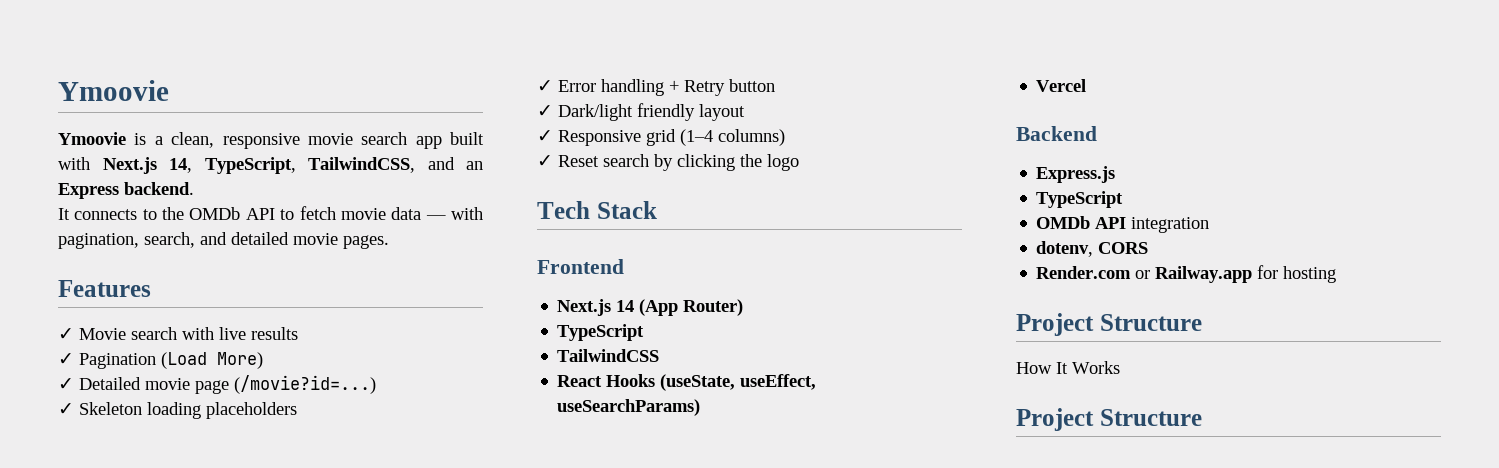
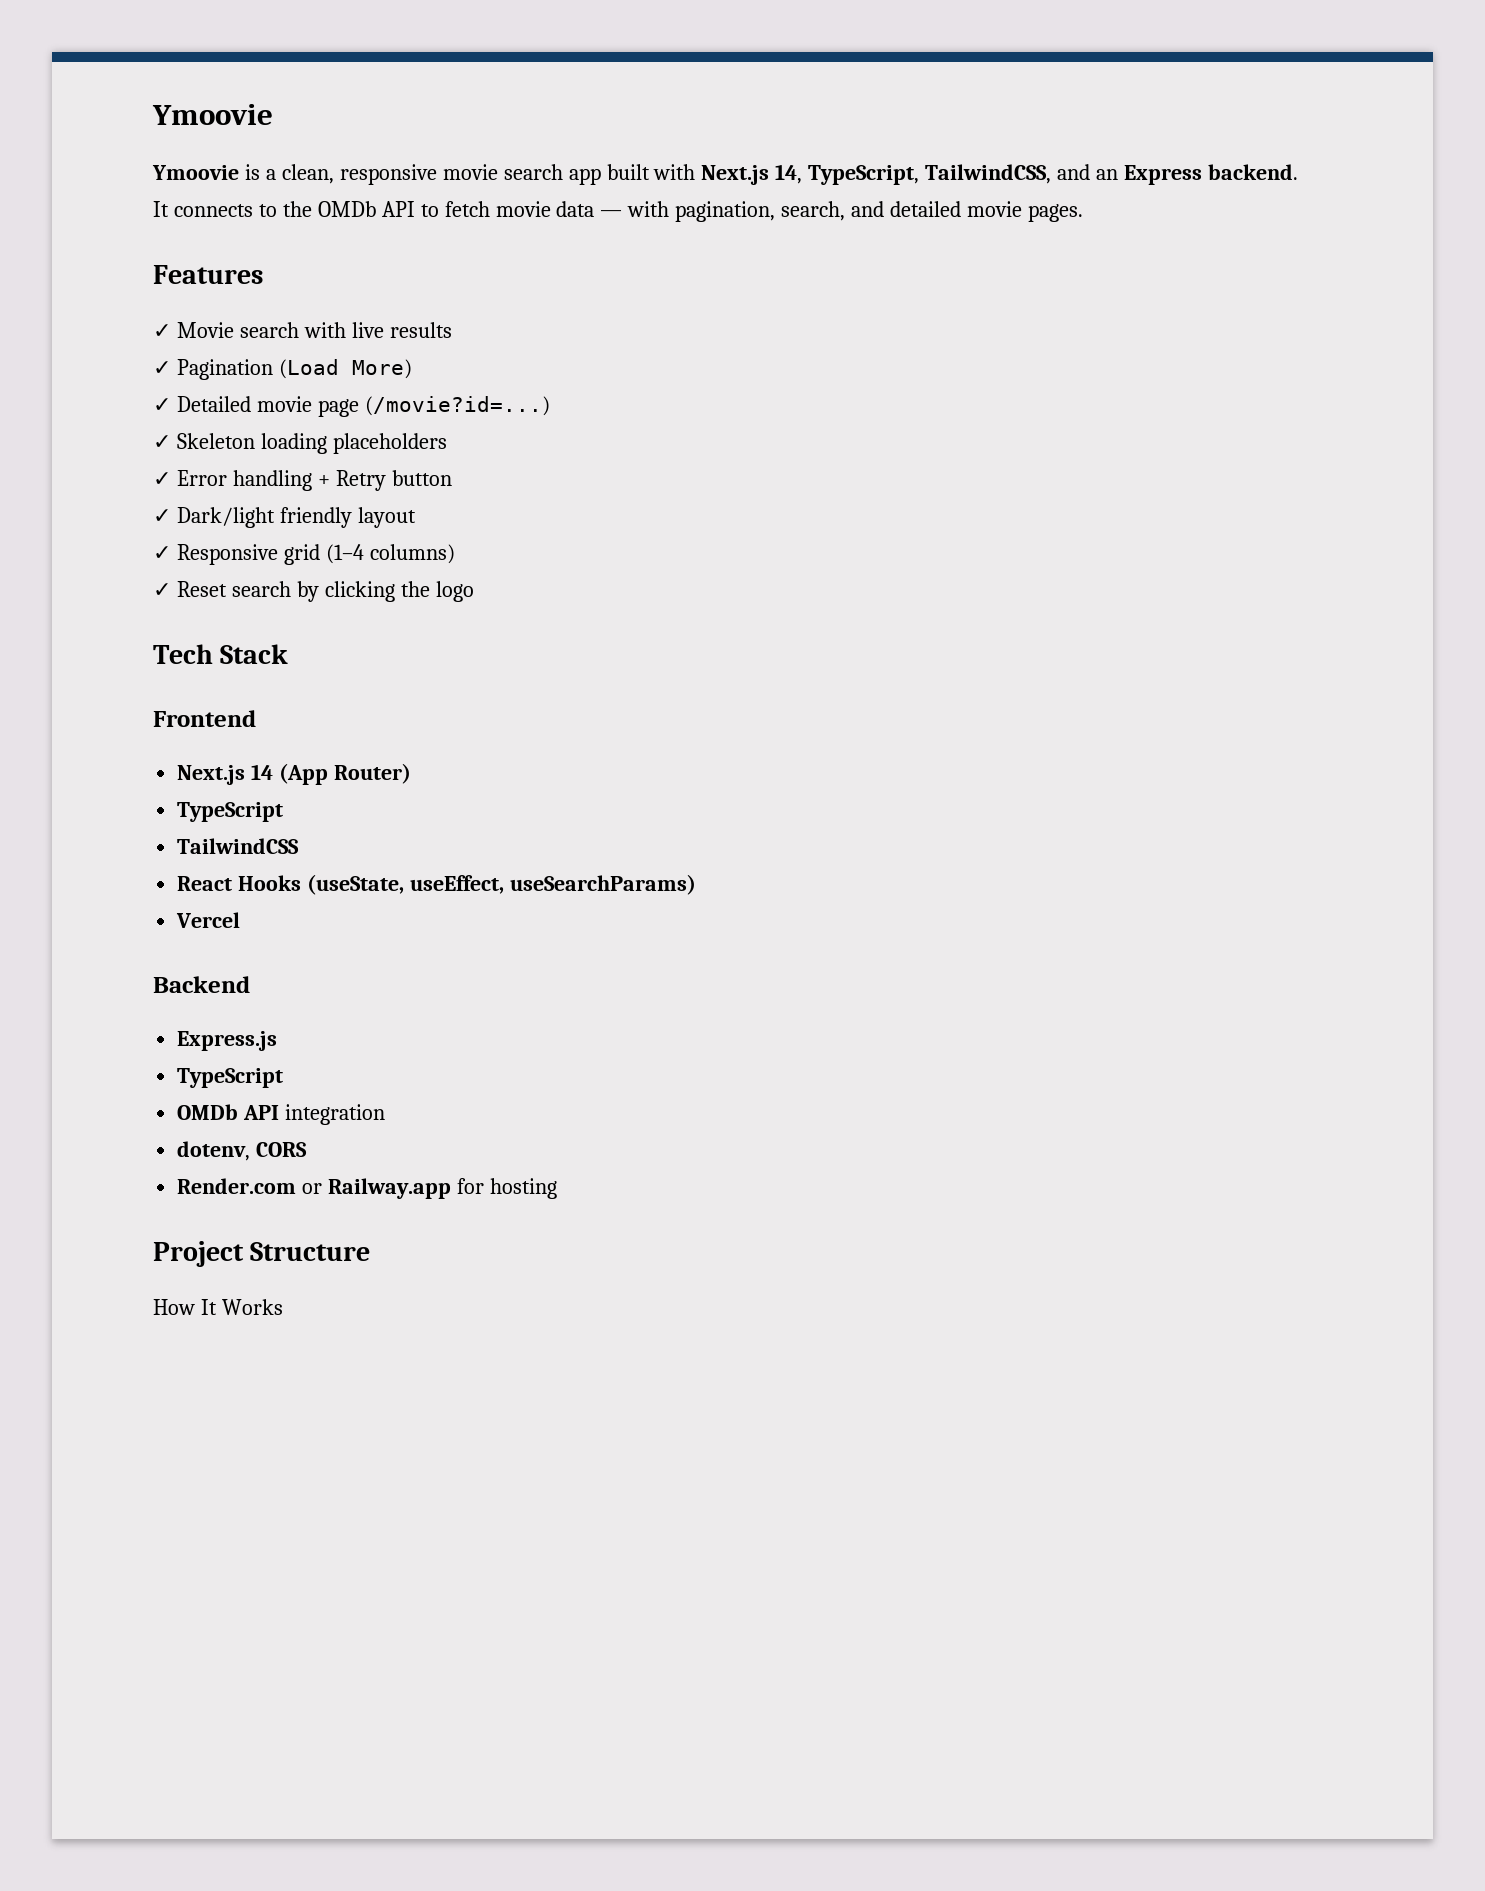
  How It Works
- Project Structure

